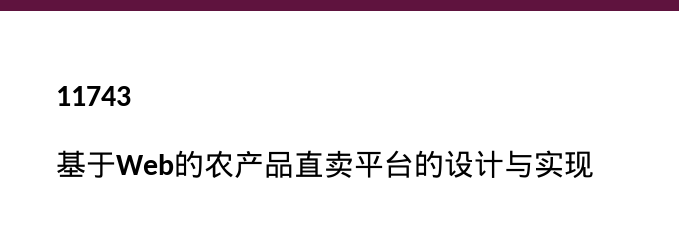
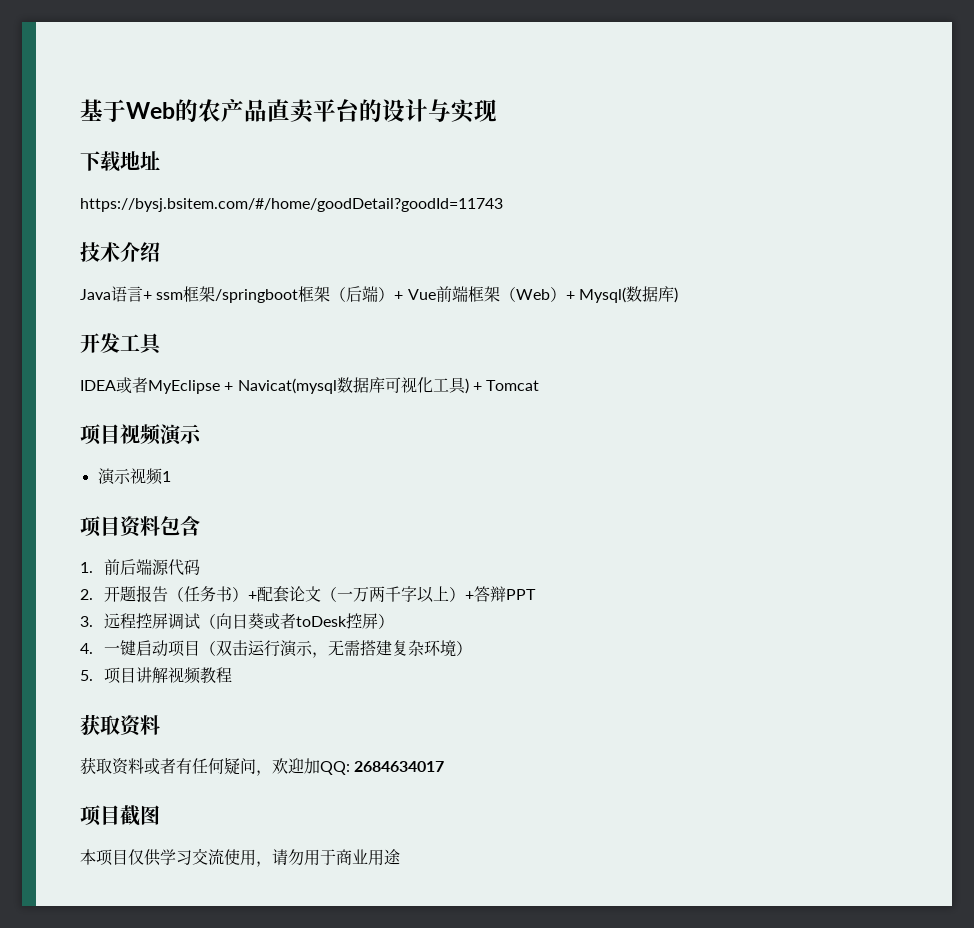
- 11743
+ 下载地址
+ https://bysj.bsitem.com/#/home/goodDetail?goodId=11743
+ 技术介绍
+ Java语言+ ssm框架/springboot框架（后端）+ Vue前端框架（Web）+ Mysql(数据库)
+ 开发工具
+ IDEA或者MyEclipse + Navicat(mysql数据库可视化工具) + Tomcat
+ 项目视频演示
+ 演示视频1
+ 项目资料包含
+ 1.前后端源代码
+ 2.开题报告（任务书）+配套论文（一万两千字以上）+答辩PPT
+ 3.远程控屏调试（向日葵或者toDesk控屏）
+ 4.一键启动项目（双击运行演示，无需搭建复杂环境）
+ 5.项目讲解视频教程
+ 获取资料
+ 获取资料或者有任何疑问，欢迎加QQ: 2684634017
+ 项目截图
+ 本项目仅供学习交流使用，请勿用于商业用途

